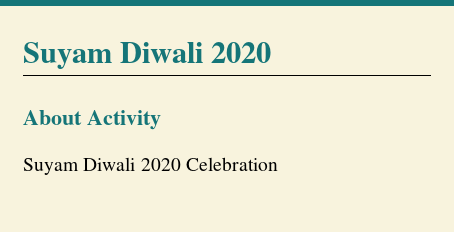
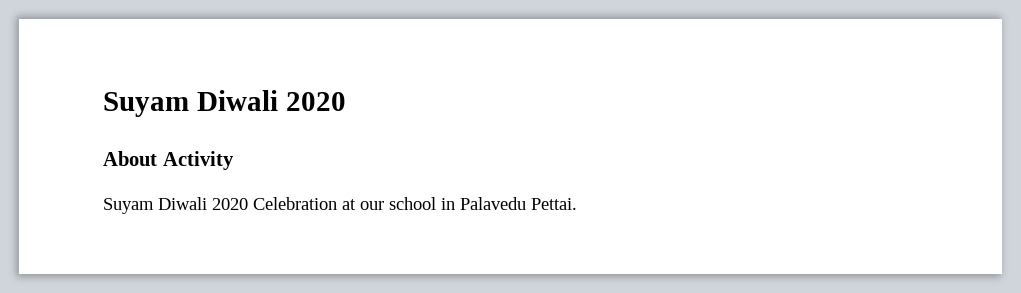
- Suyam Diwali 2020 Celebration
+ Suyam Diwali 2020 Celebration at our school in Palavedu Pettai.

